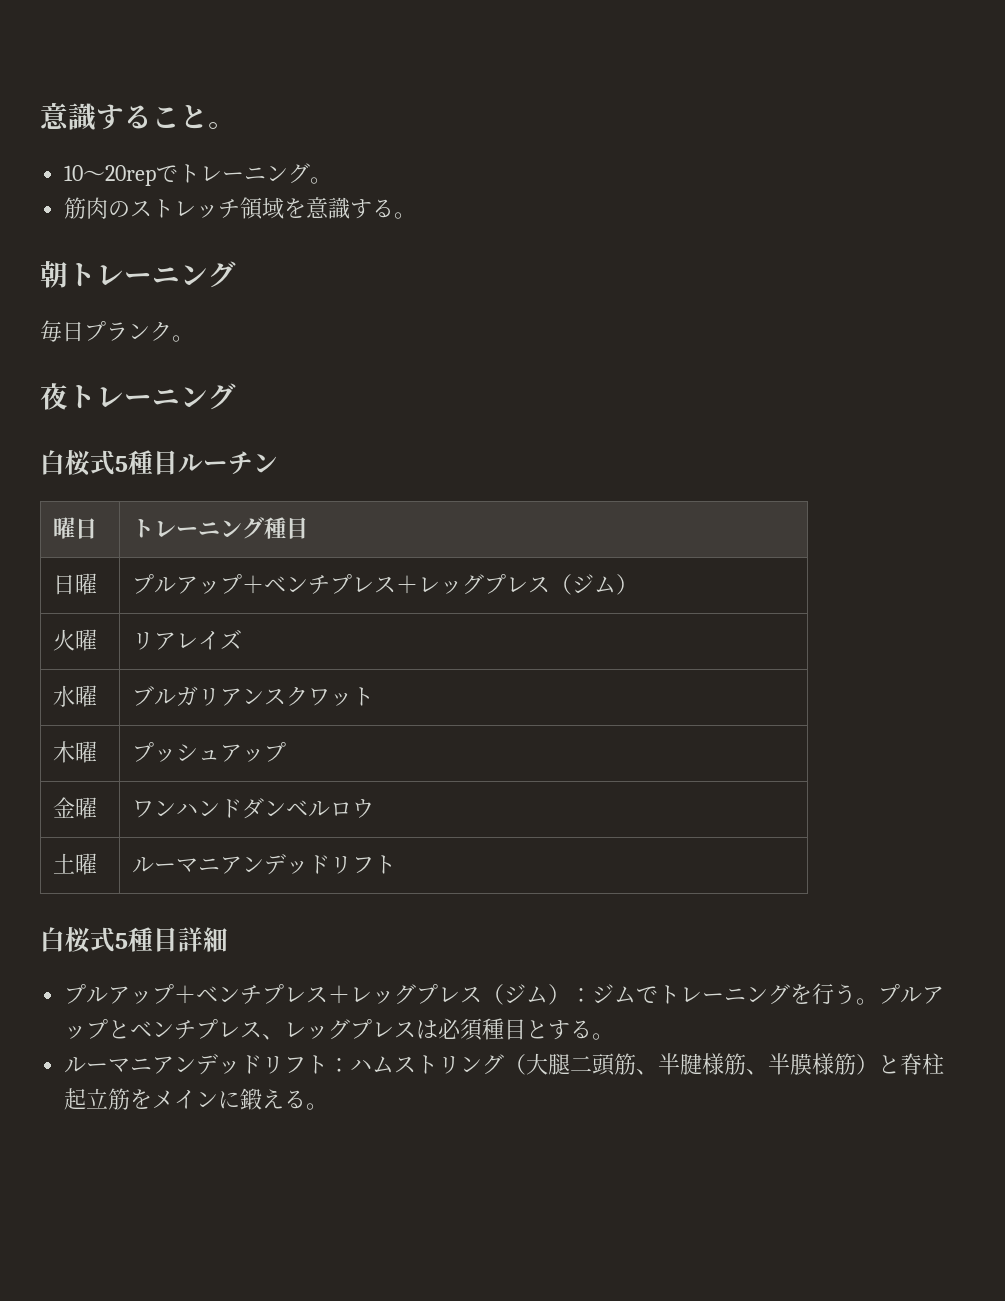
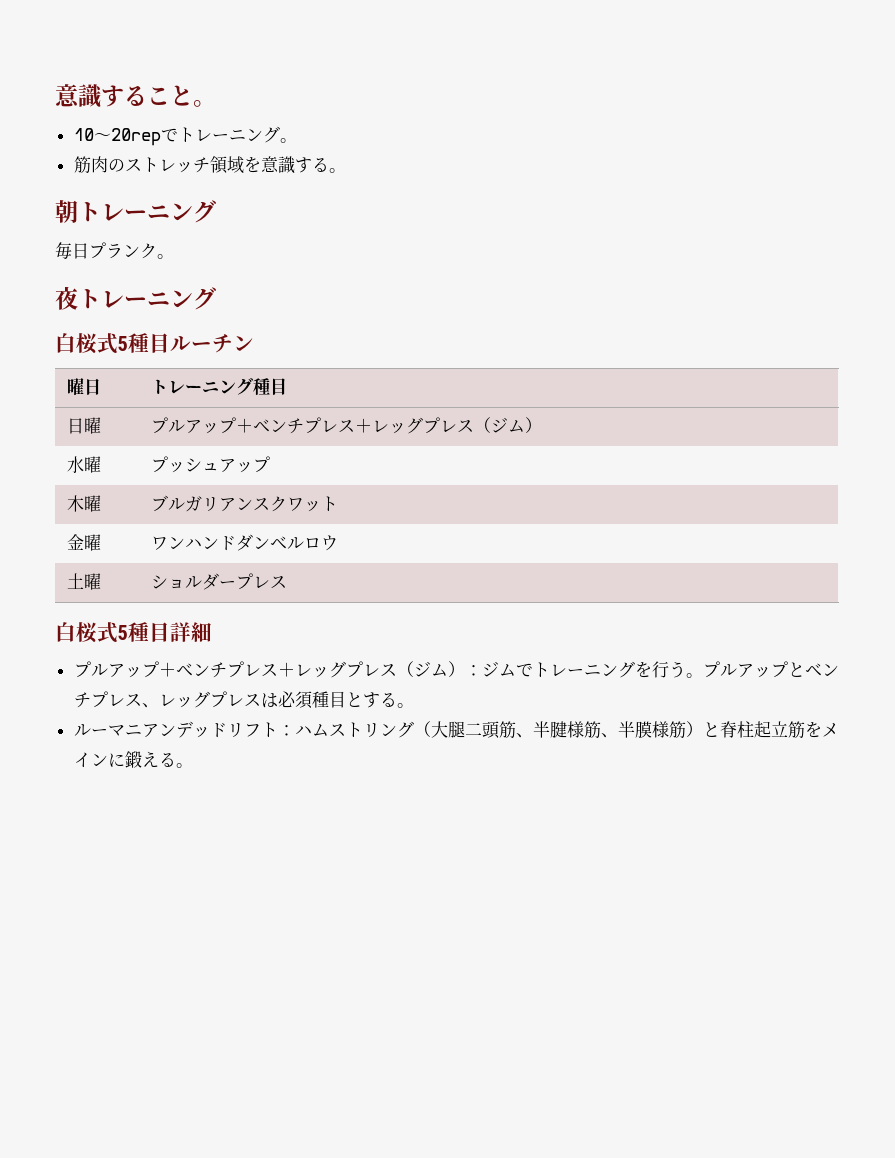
- 火曜 | リアレイズ
- 水曜 | ブルガリアンスクワット
+ 水曜 | プッシュアップ
+ 木曜 | ブルガリアンスクワット
- 木曜 | プッシュアップ
- 土曜 | ルーマニアンデッドリフト
+ 土曜 | ショルダープレス

